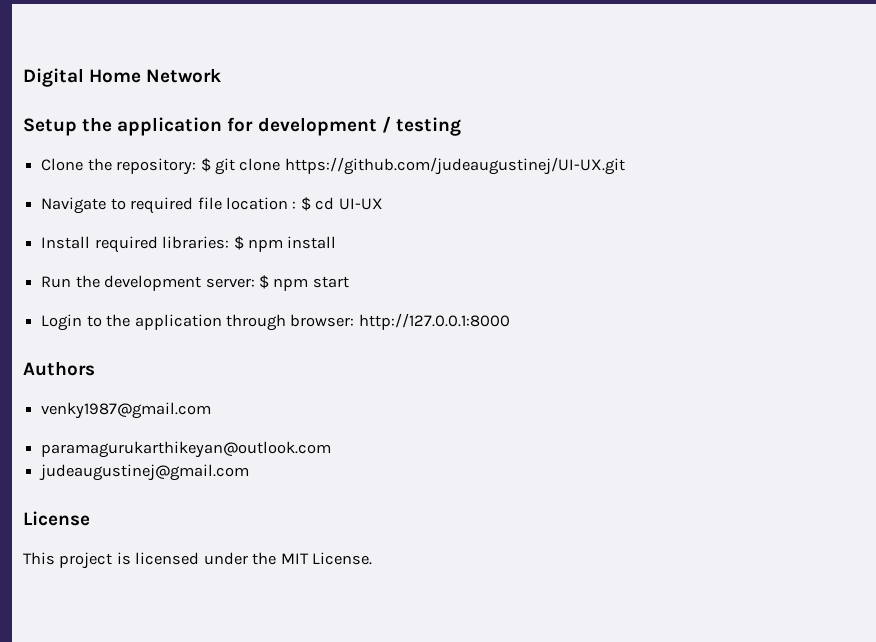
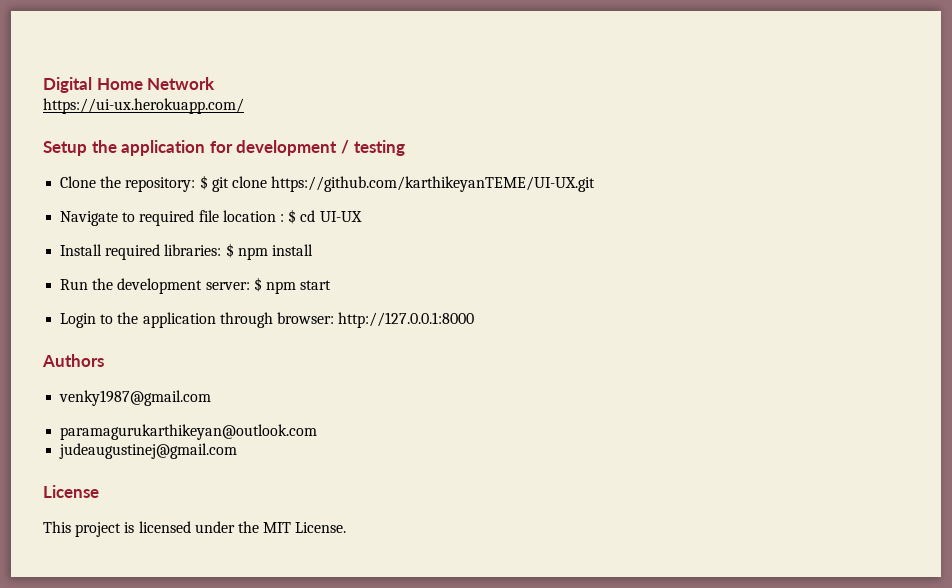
+ https://ui-ux.herokuapp.com/
- Clone the repository: $ git clone https://github.com/judeaugustinej/UI-UX.git
+ Clone the repository: $ git clone https://github.com/karthikeyanTEME/UI-UX.git

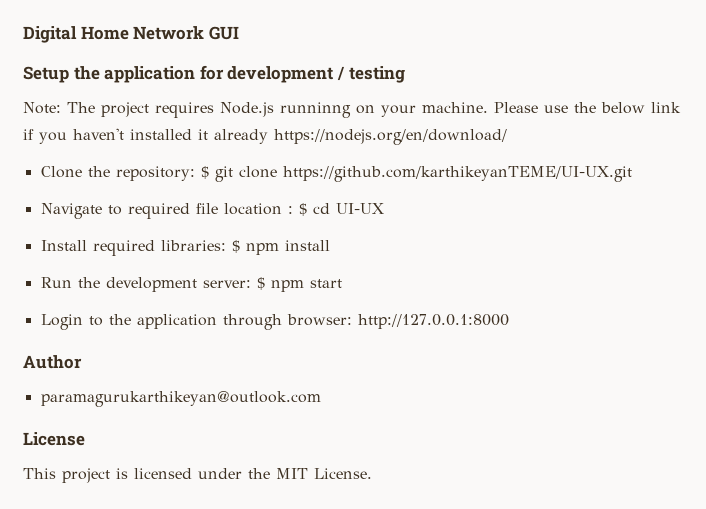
- Digital Home Network
- https://ui-ux.herokuapp.com/
+ Digital Home Network GUI
+ Note: The project requires Node.js runninng on your machine. Please use the below link if you haven't installed it already https://nodejs.org/en/download/
- Authors
- venky1987@gmail.com
+ Author
- judeaugustinej@gmail.com

